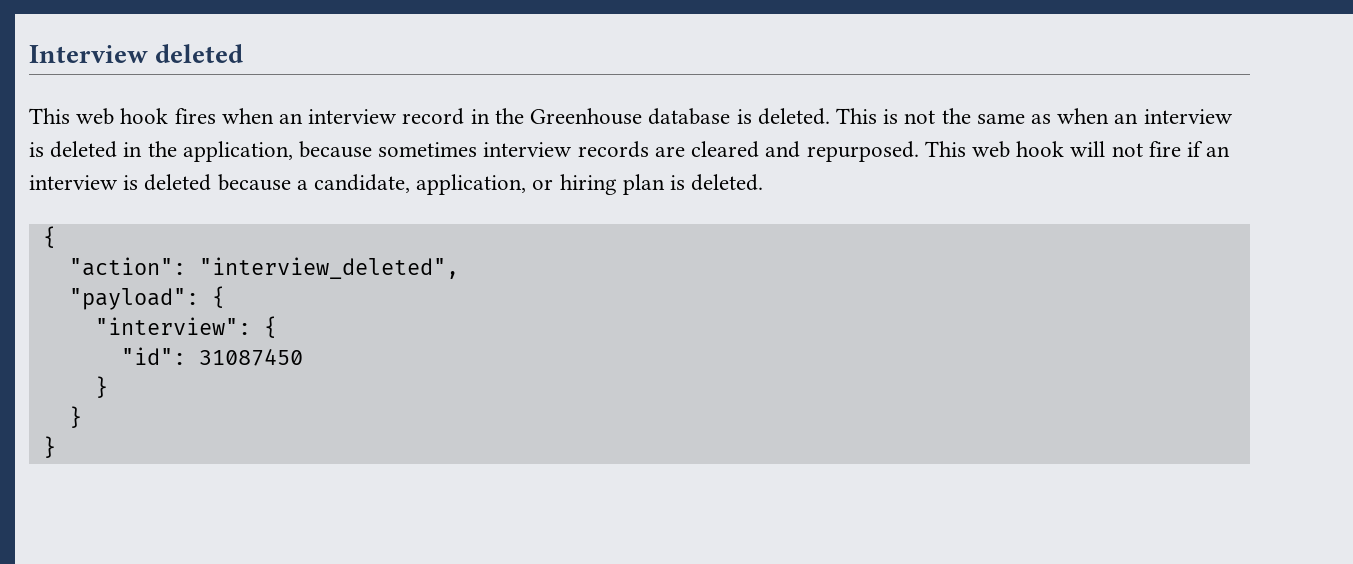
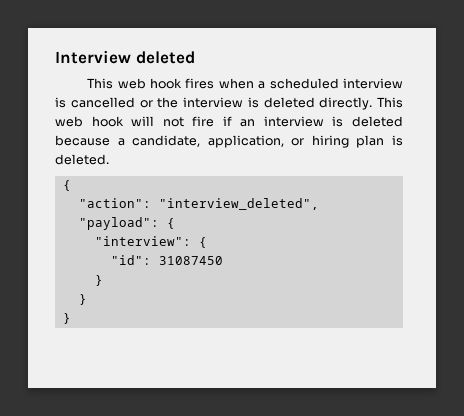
- This web hook fires when an interview record in the Greenhouse database is deleted. This is not the same as when an interview is deleted in the application, because sometimes interview records are cleared and repurposed.
+ This web hook fires when a scheduled interview is cancelled or the interview is deleted directly.

